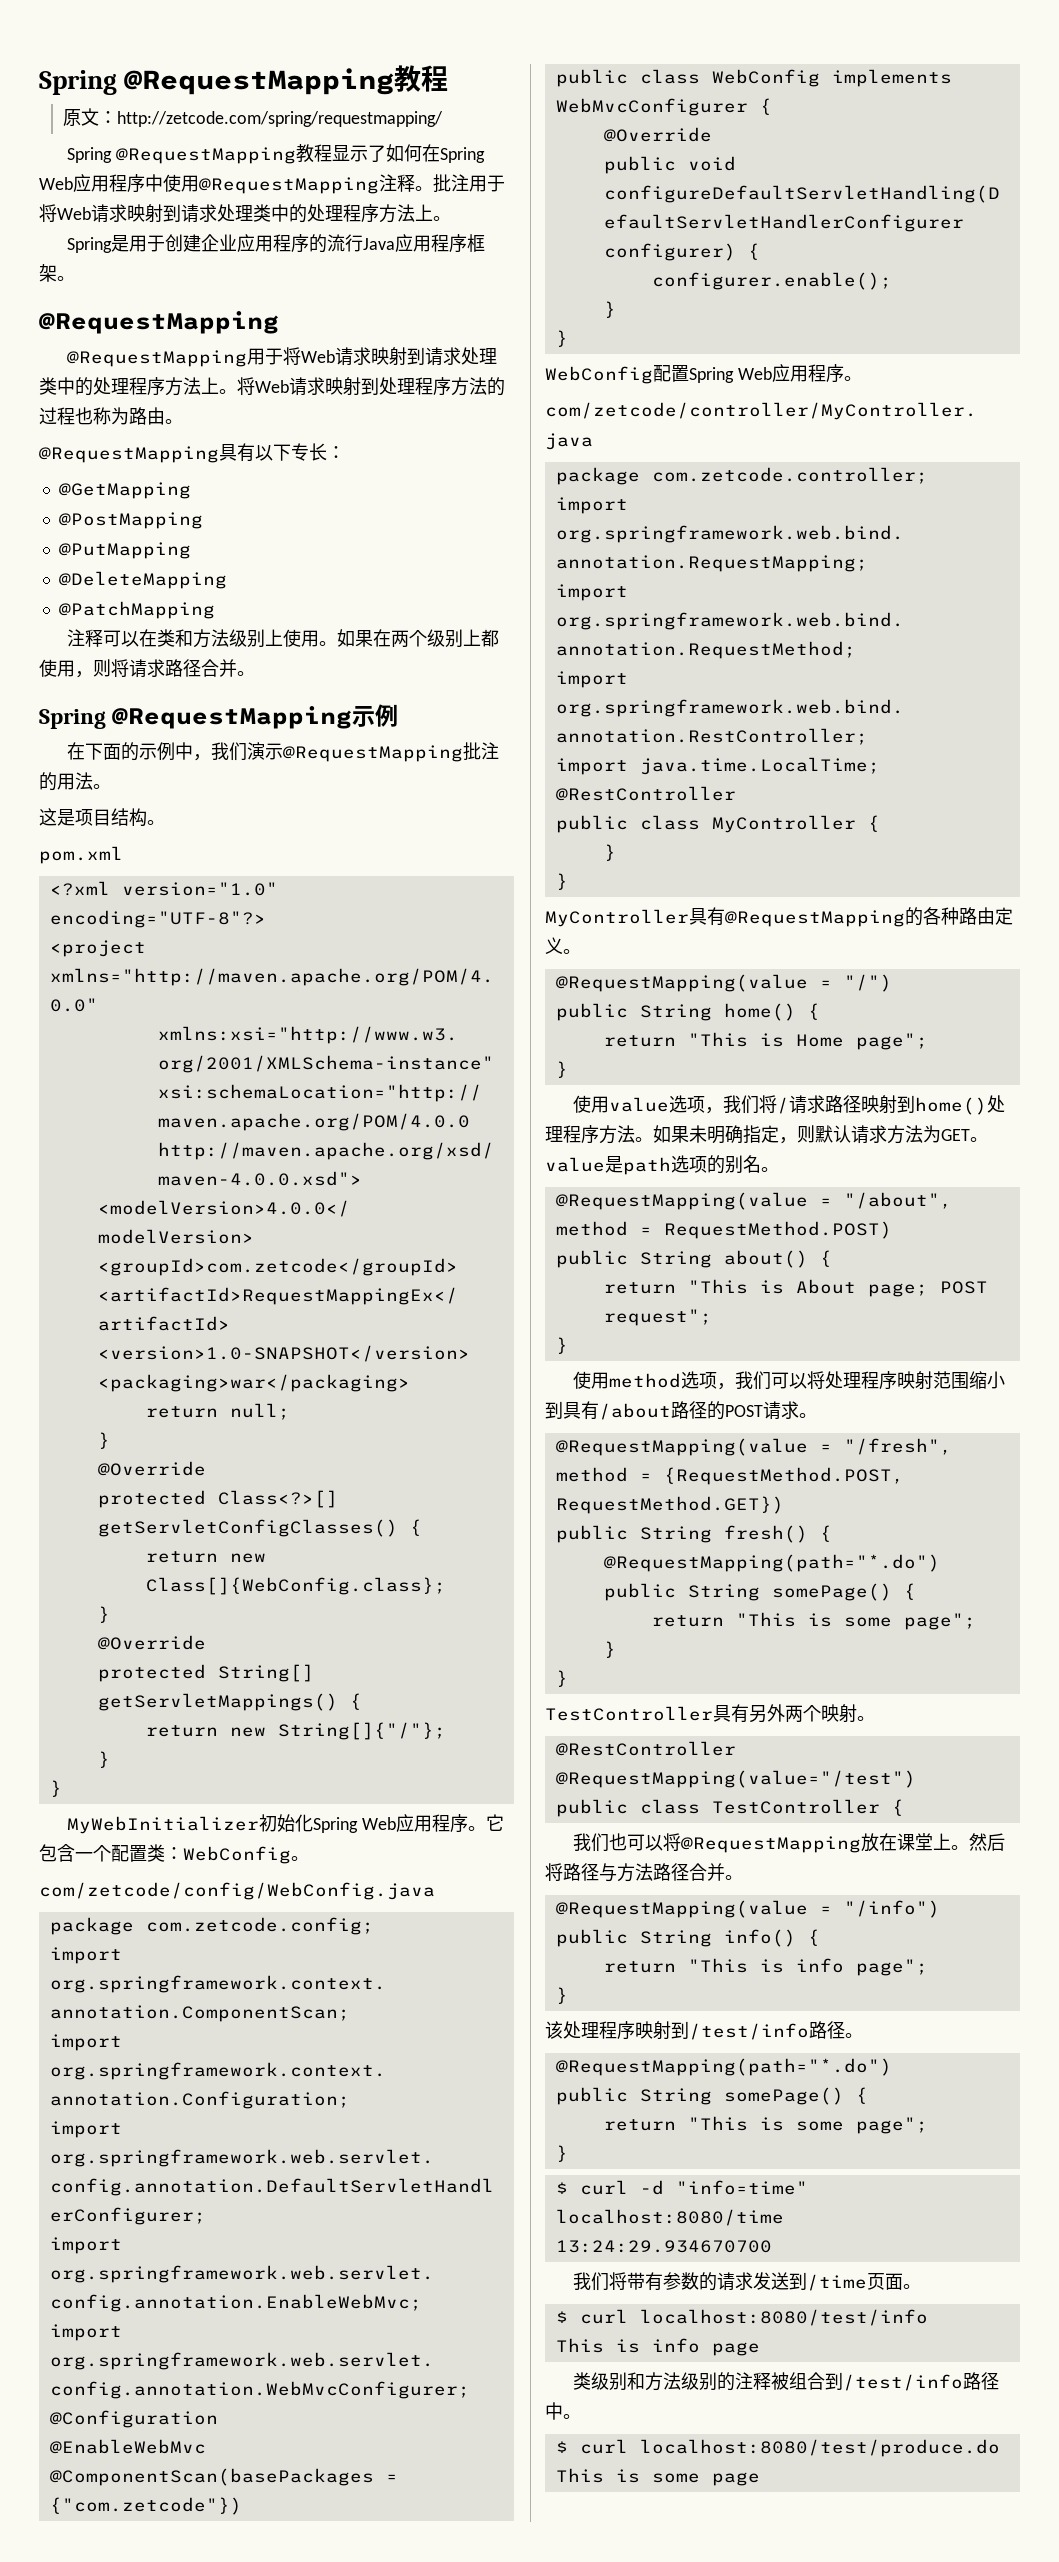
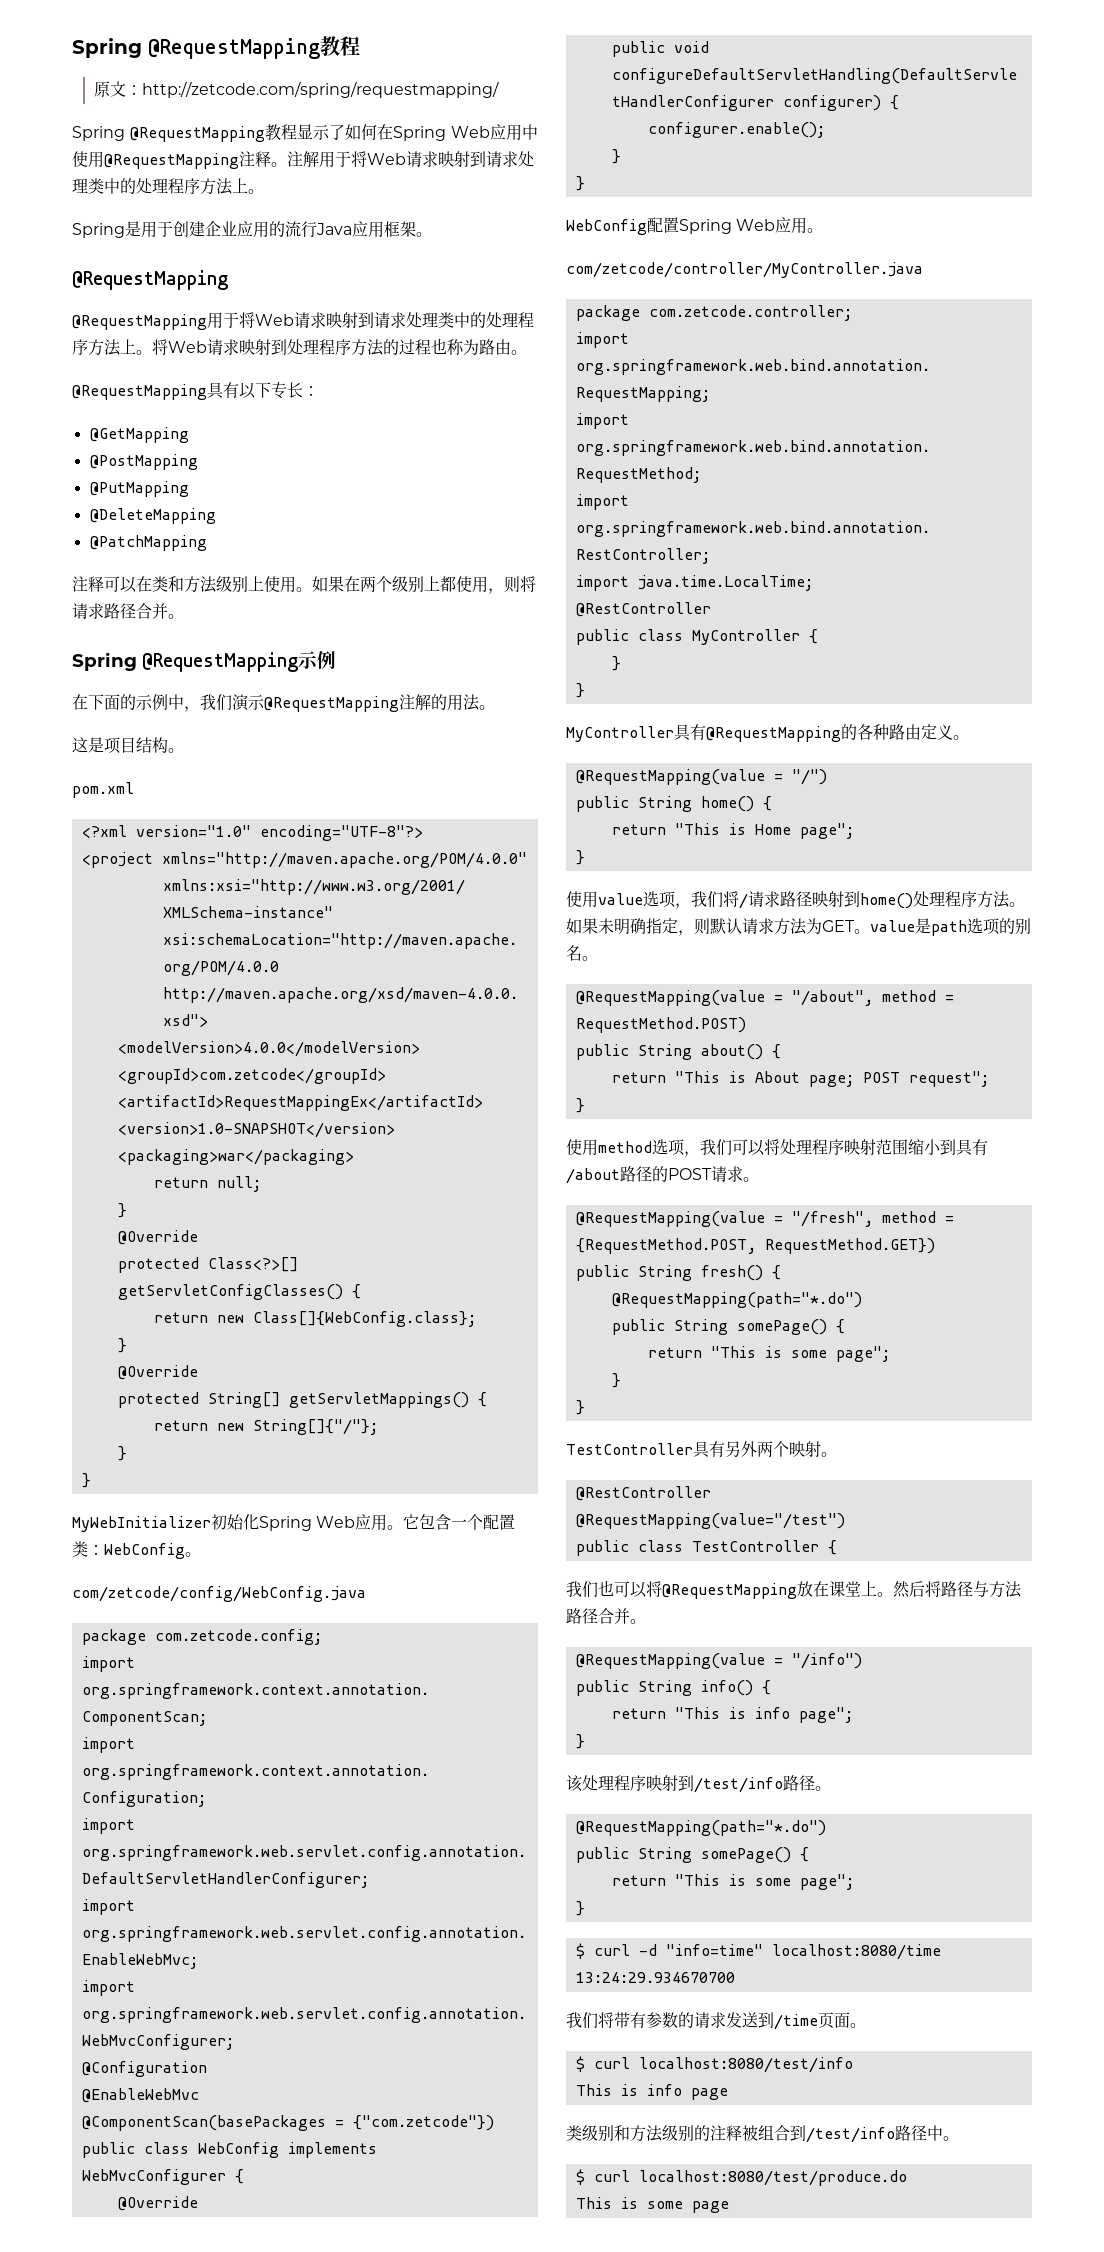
- Spring @RequestMapping教程显示了如何在Spring Web应用程序中使用@RequestMapping注释。
+ Spring @RequestMapping教程显示了如何在Spring Web应用中使用@RequestMapping注释。
- 批注用于将Web请求映射到请求处理类中的处理程序方法上。
+ 注解用于将Web请求映射到请求处理类中的处理程序方法上。
- Spring是用于创建企业应用程序的流行Java应用程序框架。
+ Spring是用于创建企业应用的流行Java应用框架。
- 在下面的示例中，我们演示@RequestMapping批注的用法。
+ 在下面的示例中，我们演示@RequestMapping注解的用法。
- MyWebInitializer初始化Spring Web应用程序。
+ MyWebInitializer初始化Spring Web应用。
- WebConfig配置Spring Web应用程序。
+ WebConfig配置Spring Web应用。

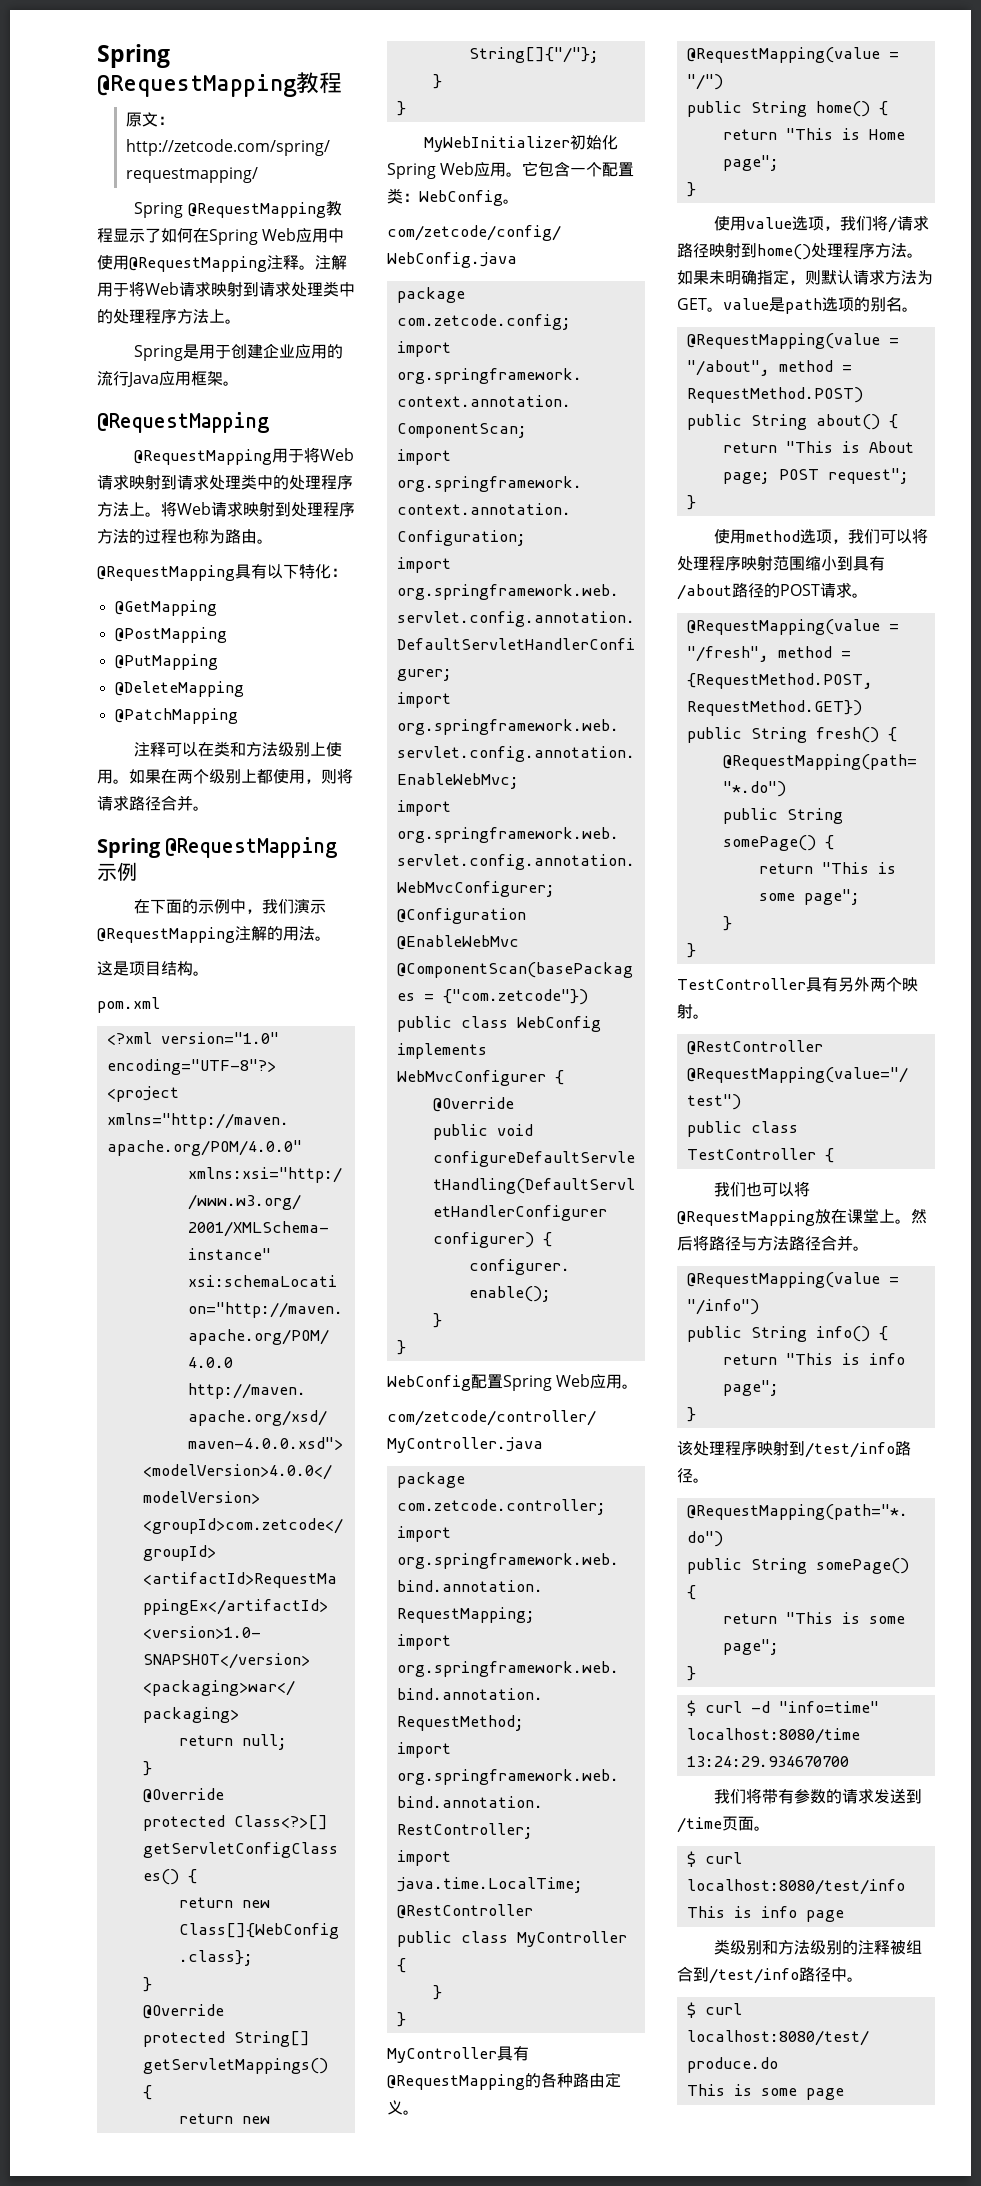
- @RequestMapping具有以下专长：
+ @RequestMapping具有以下特化：

